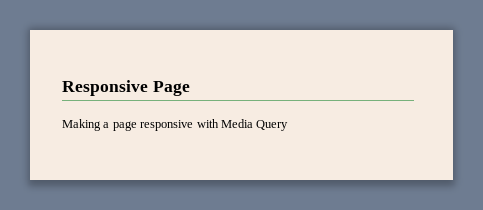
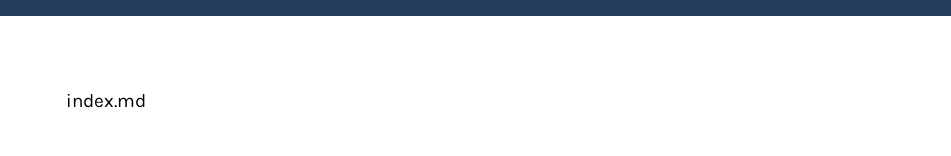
- Responsive Page
- Making a page responsive with Media Query
+ index.md

